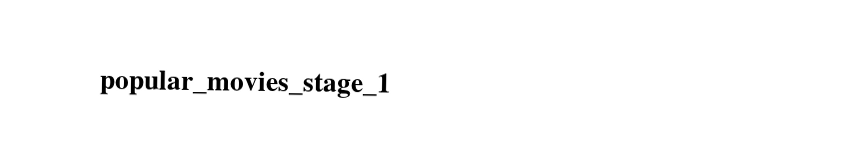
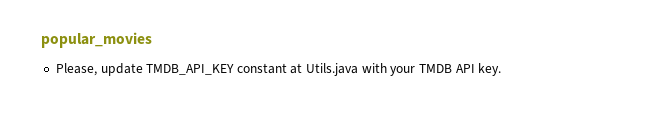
- popular_movies_stage_1
+ popular_movies
+ Please, update TMDB_API_KEY constant at Utils.java with your TMDB API key.

